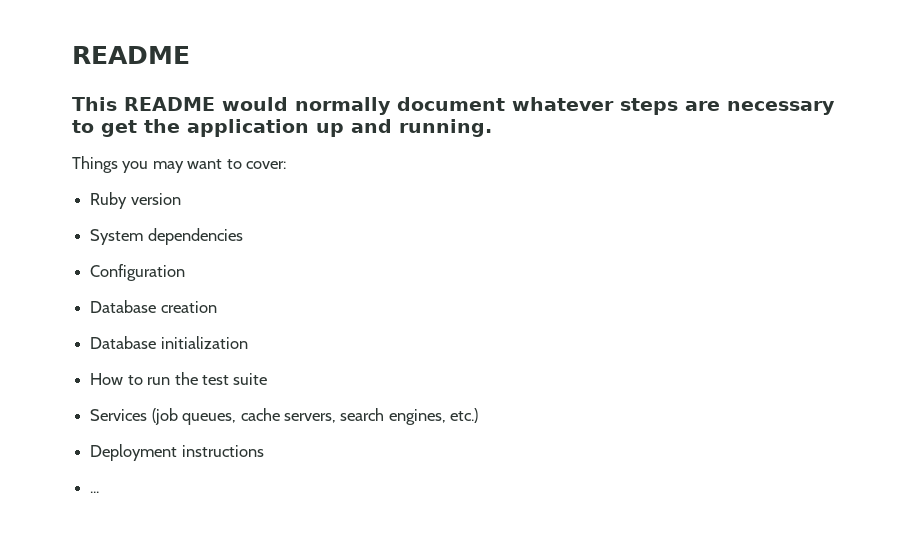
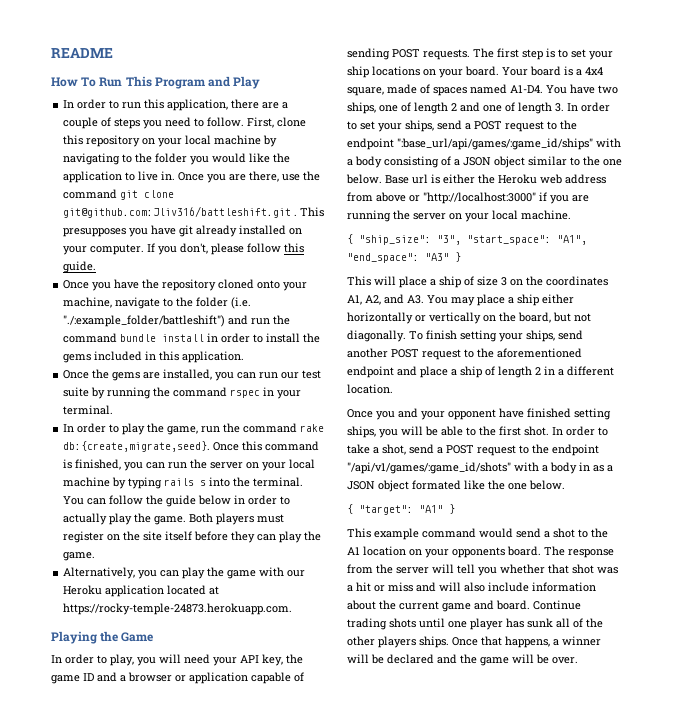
- This README would normally document whatever steps are necessary to get the application up and running.
- Things you may want to cover:
- Ruby version
- System dependencies
- Configuration
- Database creation
- Database initialization
- How to run the test suite
- Services (job queues, cache servers, search engines, etc.)
- Deployment instructions
- ...
+ How To Run This Program and Play
+ In order to run this application, there are a couple of steps you need to follow. First, clone this repository on your local machine by navigating to the folder you would like the application to live in. Once you are there, use the command git clone git@github.com:Jliv316/battleshift.git . This presupposes you have git already installed on your computer. If you don't, please follow this guide.
+ Once you have the repository cloned onto your machine, navigate to the folder (i.e. "./:example_folder/battleshift") and run the command bundle install in order to install the gems included in this application.
+ Once the gems are installed, you can run our test suite by running the command rspec in your terminal.
+ In order to play the game, run the command rake db:{create,migrate,seed}. Once this command is finished, you can run the server on your local machine by typing rails s into the terminal. You can follow the guide below in order to actually play the game. Both players must register on the site itself before they can play the game.
+ Alternatively, you can play the game with our Heroku application located at https://rocky-temple-24873.herokuapp.com.
+ Playing the Game
+ In order to play, you will need your API key, the game ID and a browser or application capable of sending POST requests. The first step is to set your ship locations on your board. Your board is a 4x4 square, made of spaces named A1-D4. You have two ships, one of length 2 and one of length 3. In order to set your ships, send a POST request to the endpoint ":base_url/api/games/:game_id/ships" with a body consisting of a JSON object similar to the one below. Base url is either the Heroku web address from above or "http://localhost:3000" if you are running the server on your local machine.
+ { "ship_size": "3", "start_space": "A1", "end_space": "A3" }
+ This will place a ship of size 3 on the coordinates A1, A2, and A3. You may place a ship either horizontally or vertically on the board, but not diagonally. To finish setting your ships, send another POST request to the aforementioned endpoint and place a ship of length 2 in a different location.
+ Once you and your opponent have finished setting ships, you will be able to the first shot. In order to take a shot, send a POST request to the endpoint "/api/v1/games/:game_id/shots" with a body in as a JSON object formated like the one below.
+ { "target": "A1" }
+ This example command would send a shot to the A1 location on your opponents board. The response from the server will tell you whether that shot was a hit or miss and will also include information about the current game and board. Continue trading shots until one player has sunk all of the other players ships. Once that happens, a winner will be declared and the game will be over.

